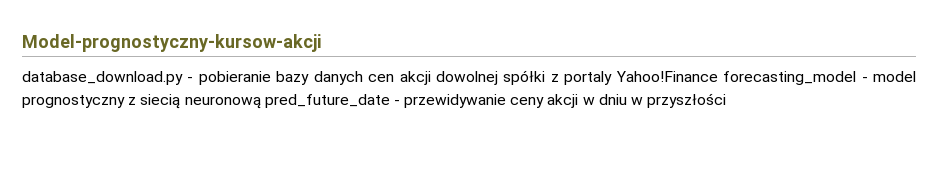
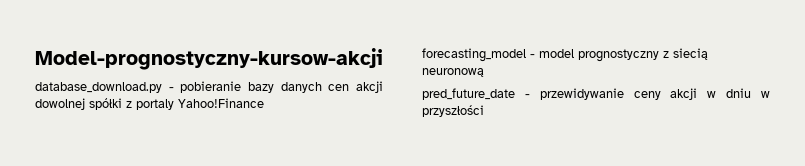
- database_download.py - pobieranie bazy danych cen akcji dowolnej spółki z portaly Yahoo!Finance forecasting_model - model prognostyczny z siecią neuronową pred_future_date - przewidywanie ceny akcji w dniu w przyszłości
+ database_download.py - pobieranie bazy danych cen akcji dowolnej spółki z portaly Yahoo!Finance
+ forecasting_model - model prognostyczny z siecią neuronową
+ pred_future_date - przewidywanie ceny akcji w dniu w przyszłości

